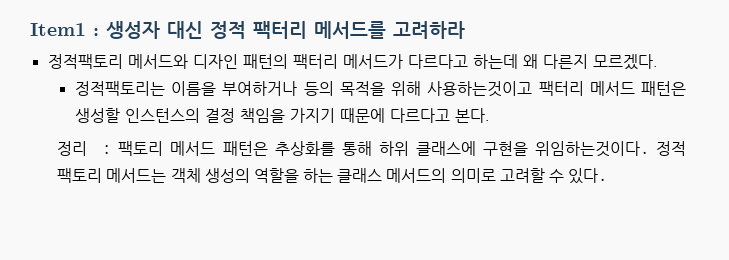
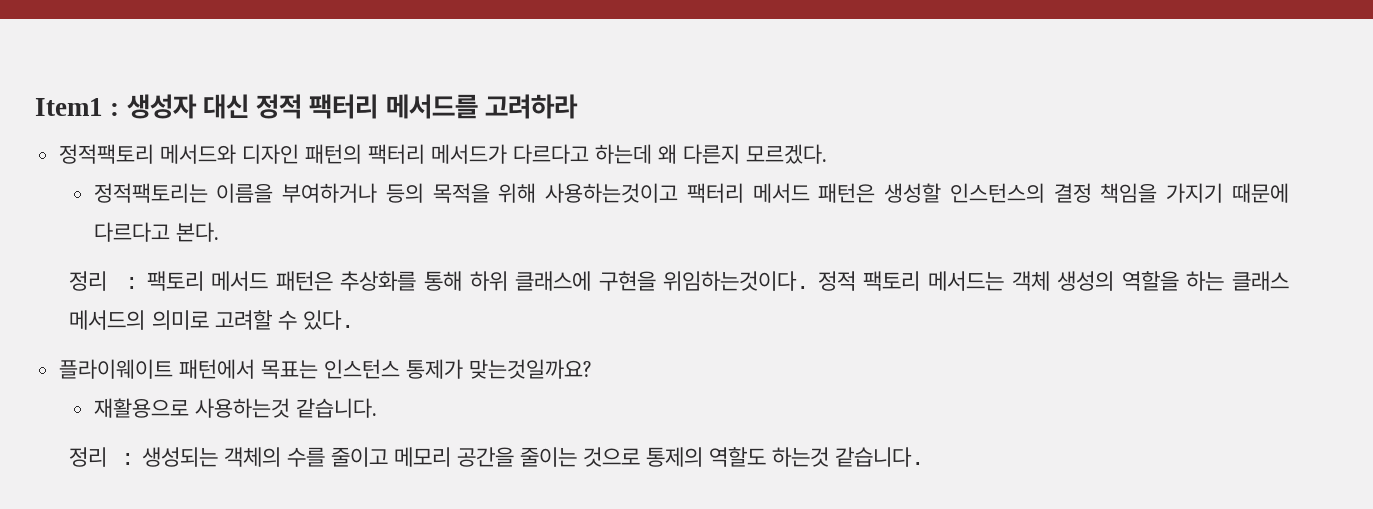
+ 플라이웨이트 패턴에서 목표는 인스턴스 통제가 맞는것일까요?
+ 재활용으로 사용하는것 같습니다.
+ 정리 : 생성되는 객체의 수를 줄이고 메모리 공간을 줄이는 것으로 통제의 역할도 하는것 같습니다.

